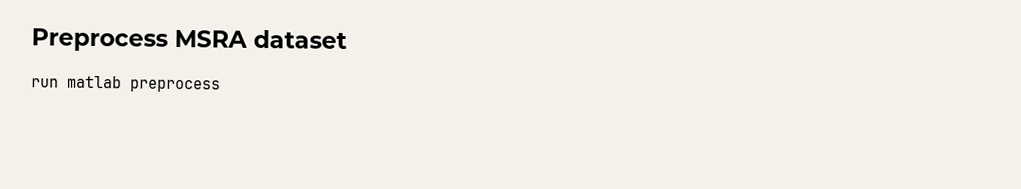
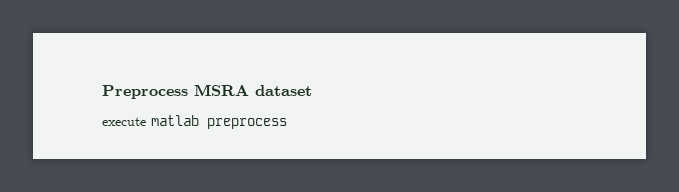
- run matlab preprocess
+ execute matlab preprocess

